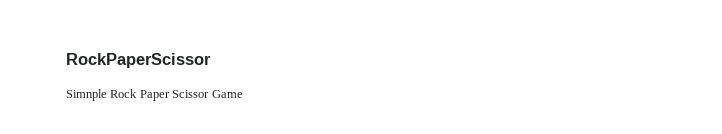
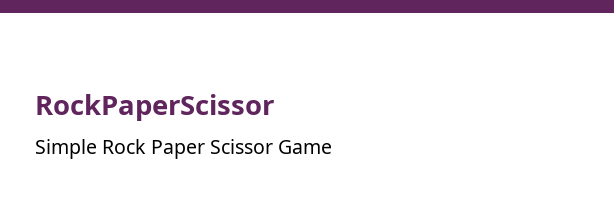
- Simnple Rock Paper Scissor Game
+ Simple Rock Paper Scissor Game

